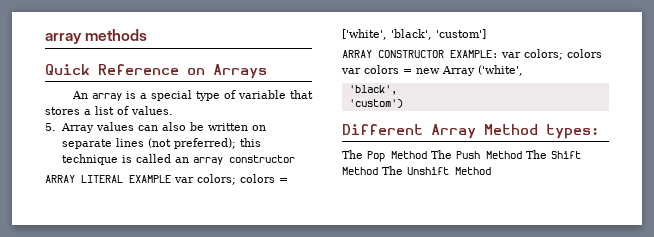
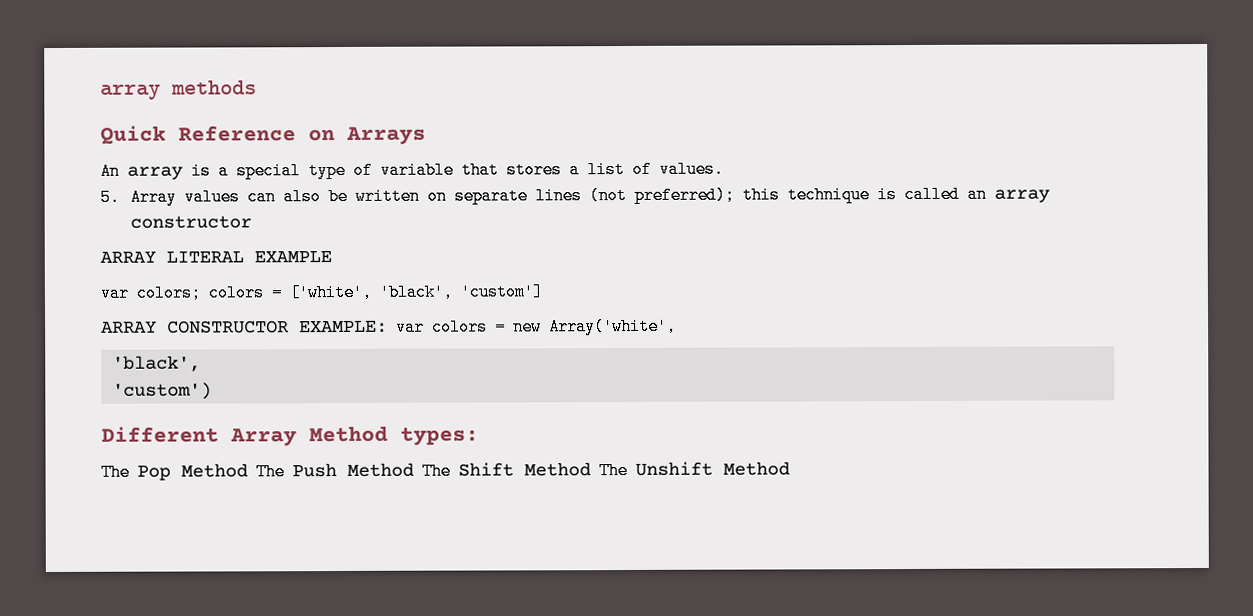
- ARRAY LITERAL EXAMPLE var colors; colors = ['white', 'black', 'custom']
+ ARRAY LITERAL EXAMPLE
+ var colors; colors = ['white', 'black', 'custom']
- ARRAY CONSTRUCTOR EXAMPLE: var colors; colors var colors = new Array ('white',
+ ARRAY CONSTRUCTOR EXAMPLE: var colors = new Array('white',

